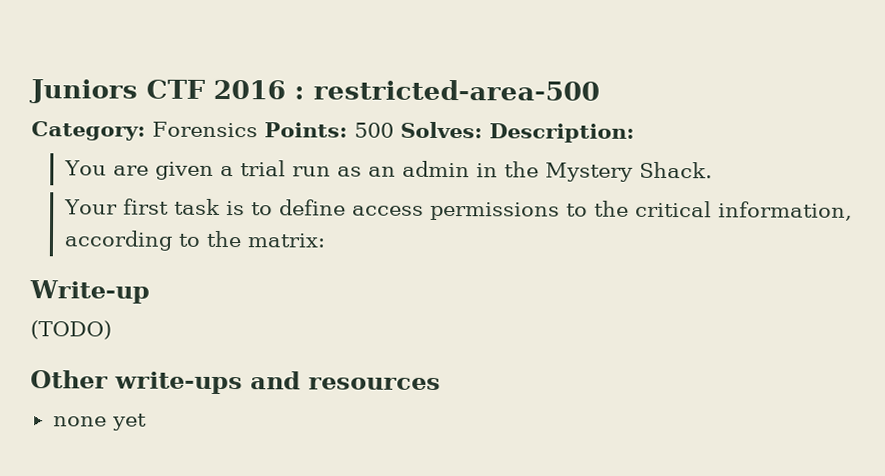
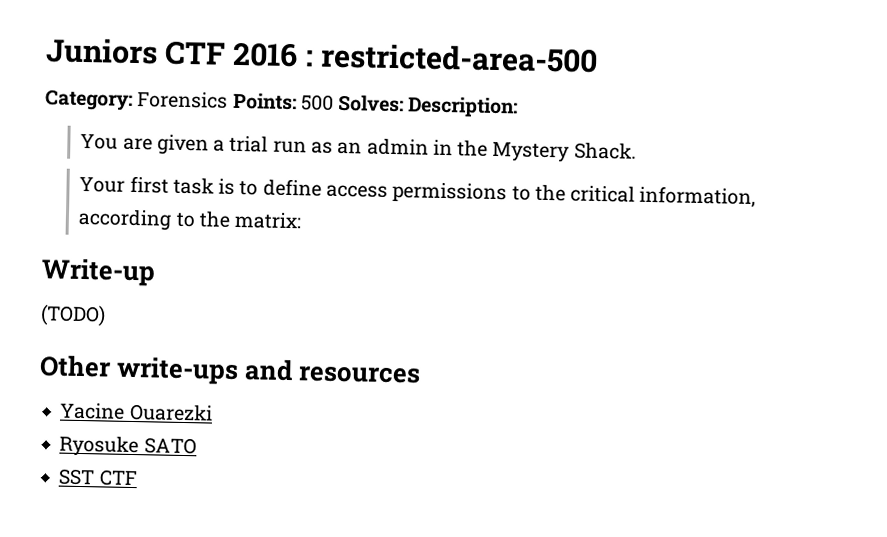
- none yet
+ Yacine Ouarezki
+ Ryosuke SATO
+ SST CTF

